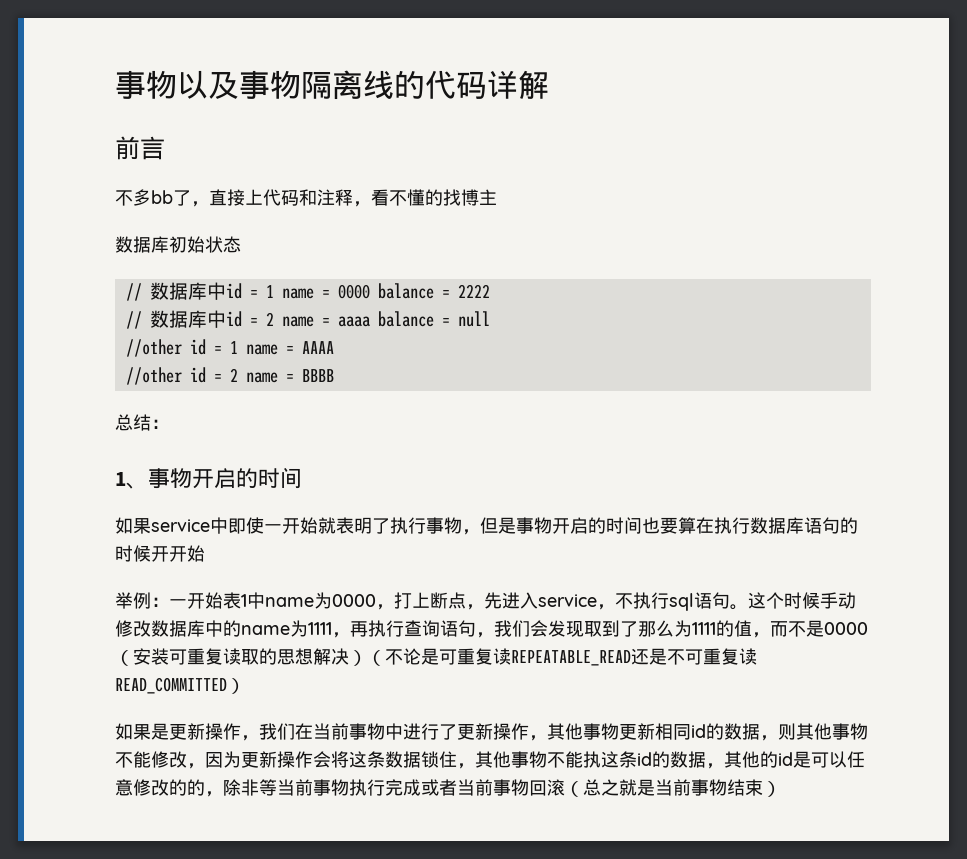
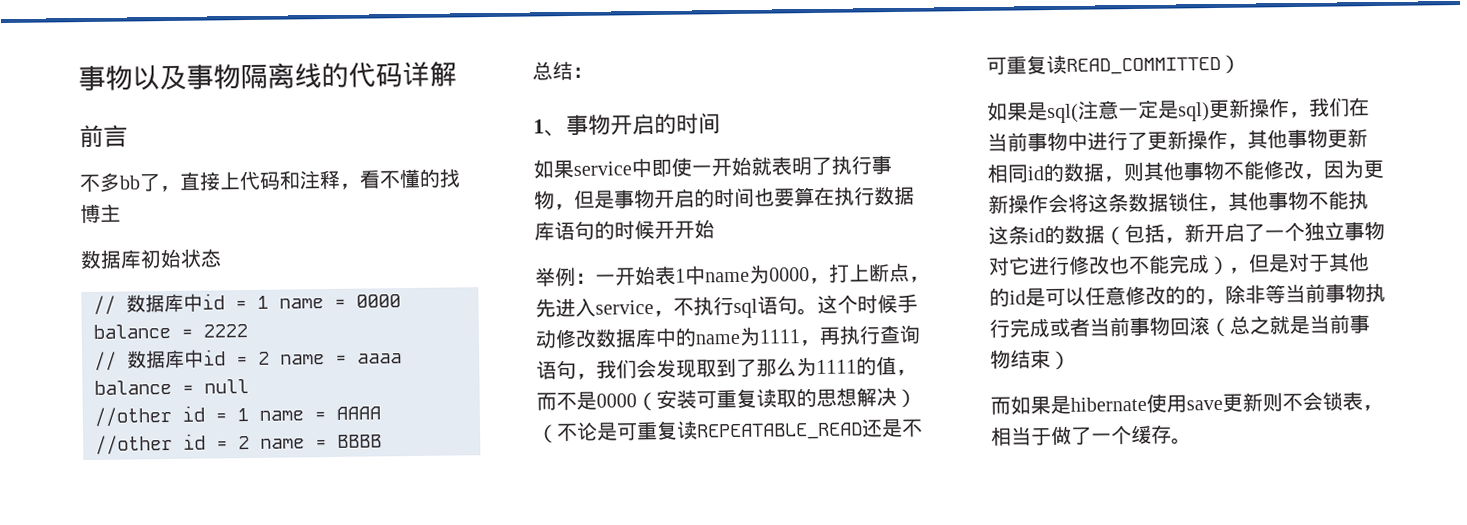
- 如果是更新操作，我们在当前事物中进行了更新操作，其他事物更新相同id的数据，则其他事物不能修改，因为更新操作会将这条数据锁住，其他事物不能执这条id的数据，其他的id是可以任意修改的的，除非等当前事物执行完成或者当前事物回滚（总之就是当前事物结束）
+ 如果是sql(注意一定是sql)更新操作，我们在当前事物中进行了更新操作，其他事物更新相同id的数据，则其他事物不能修改，因为更新操作会将这条数据锁住，其他事物不能执这条id的数据（包括，新开启了一个独立事物对它进行修改也不能完成），但是对于其他的id是可以任意修改的的，除非等当前事物执行完成或者当前事物回滚（总之就是当前事物结束）
+ 而如果是hibernate使用save更新则不会锁表，相当于做了一个缓存。

